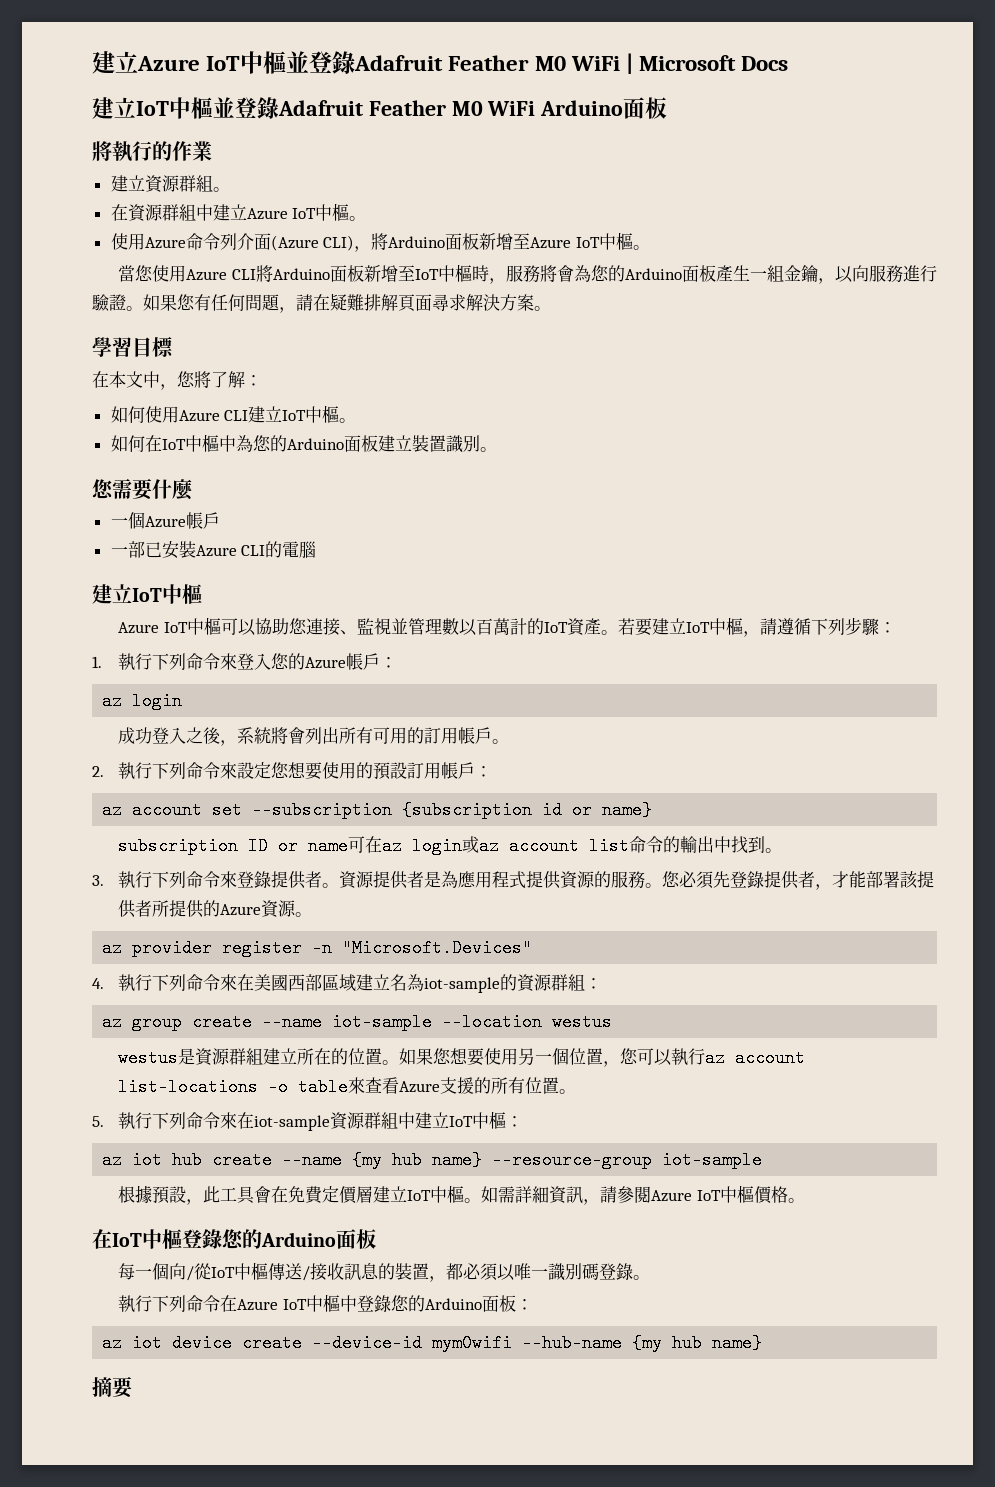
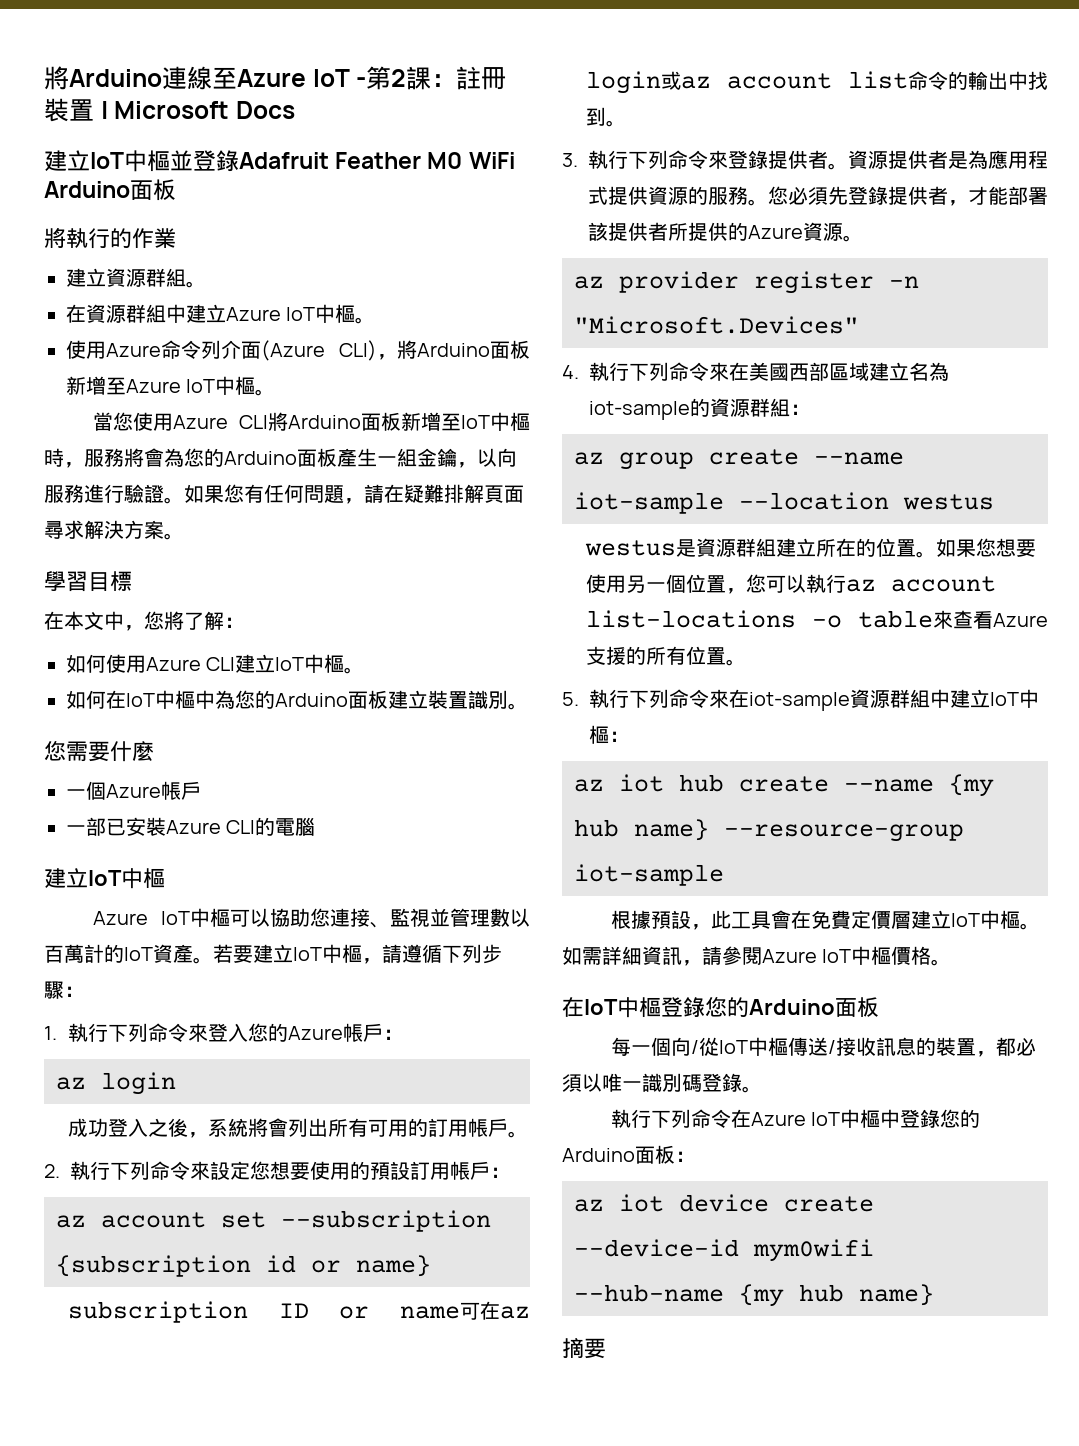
- 建立Azure IoT中樞並登錄Adafruit Feather M0 WiFi | Microsoft Docs
+ 將Arduino連線至Azure IoT -第2課：註冊裝置 | Microsoft Docs

